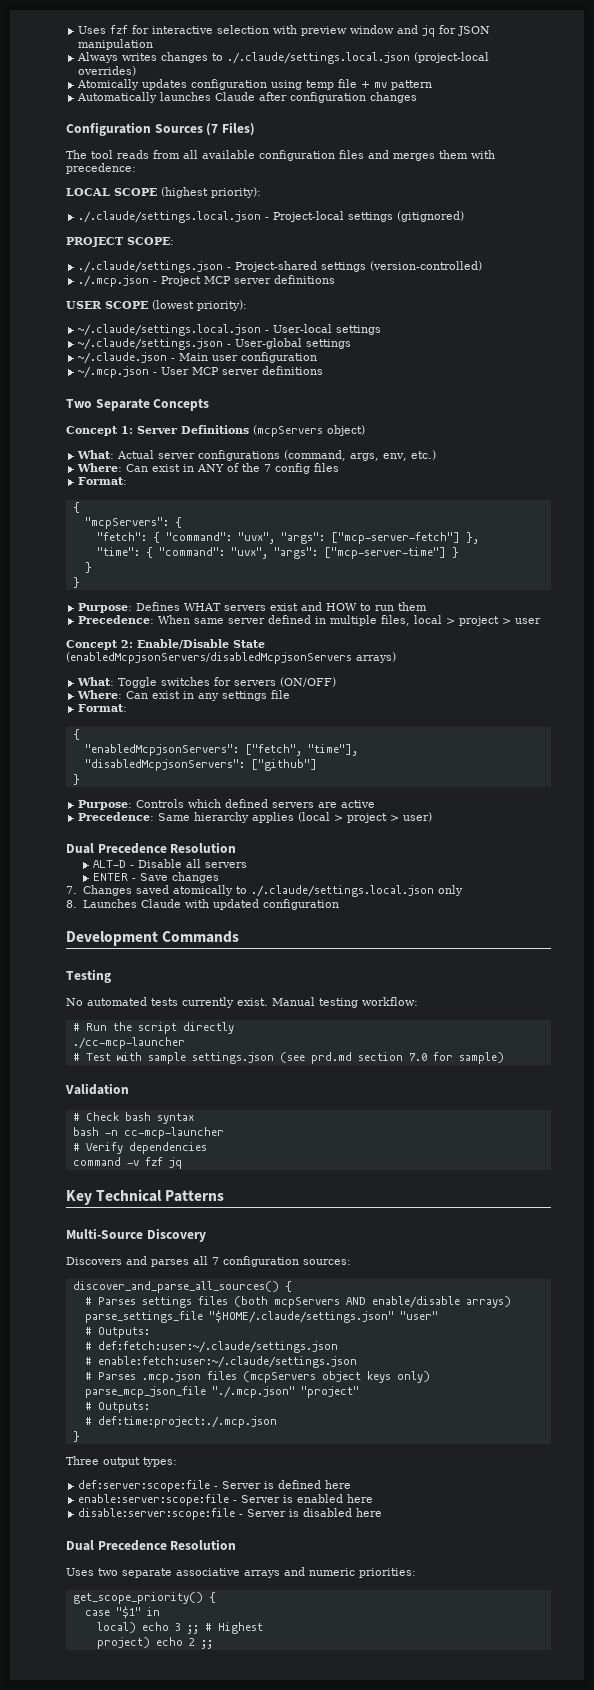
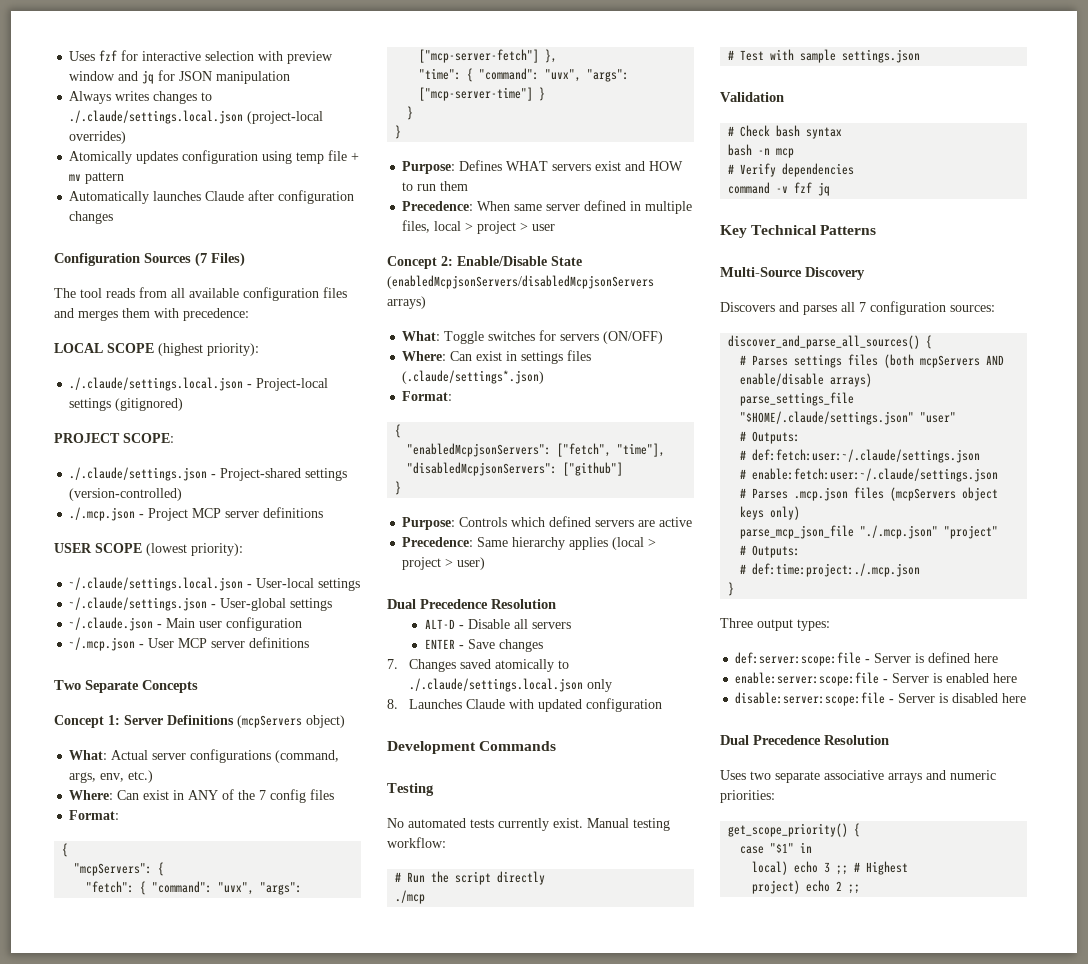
- Where: Can exist in any settings file
+ Where: Can exist in settings files (.claude/settings*.json)
- ./cc-mcp-launcher
+ ./mcp
- # Test with sample settings.json (see prd.md section 7.0 for sample)
+ # Test with sample settings.json
- bash -n cc-mcp-launcher
+ bash -n mcp

